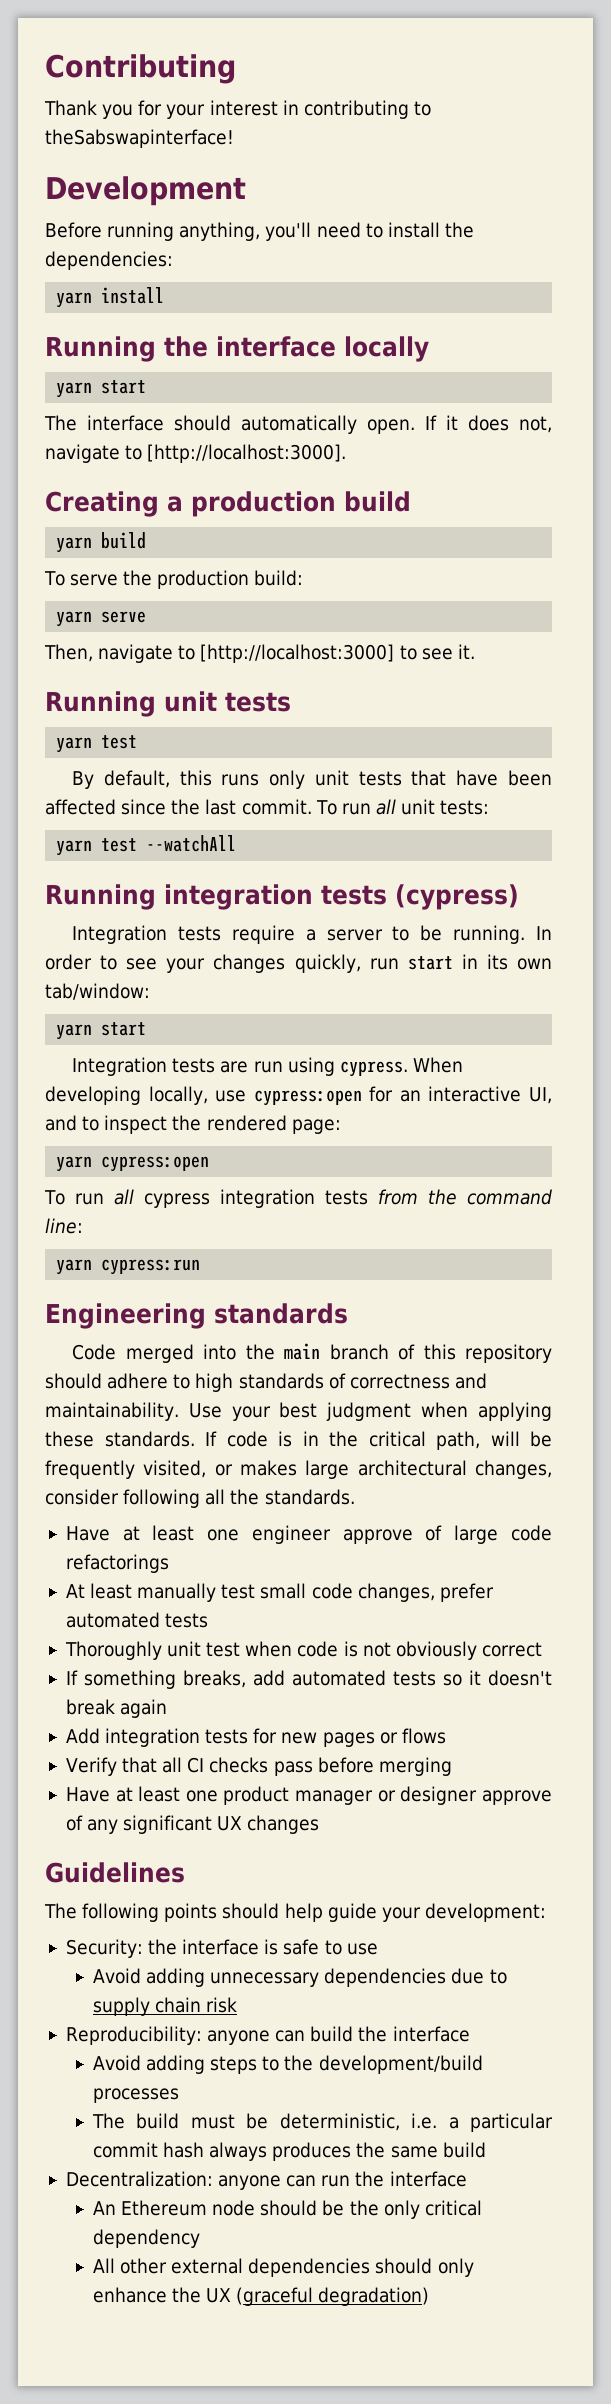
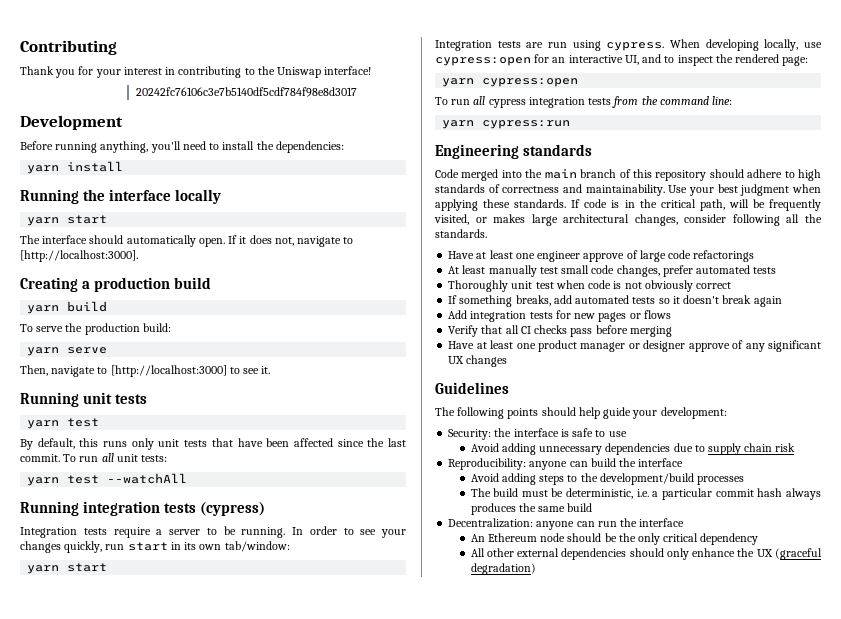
- Thank you for your interest in contributing to theSabswapinterface!
+ Thank you for your interest in contributing to the Uniswap interface!
+ 20242fc76106c3e7b5140df5cdf784f98e8d3017

